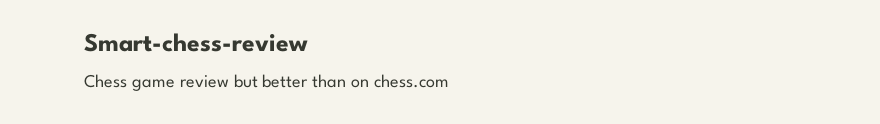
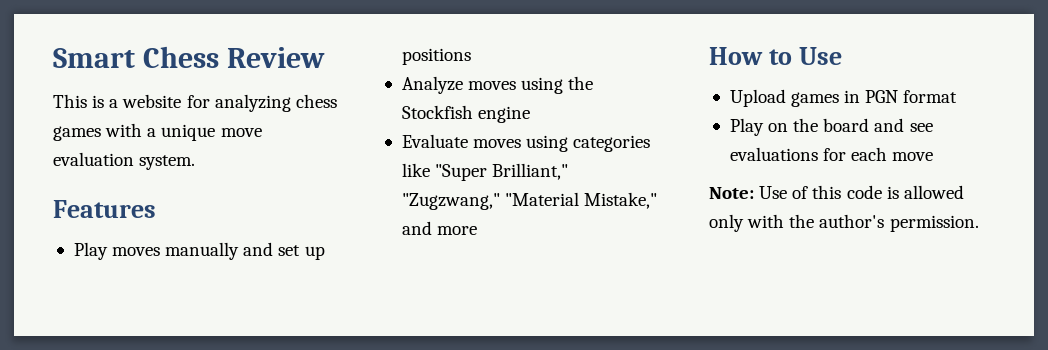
- Smart-chess-review
- Chess game review but better than on chess.com
+ Smart Chess Review
+ This is a website for analyzing chess games with a unique move evaluation system.
+ Features
+ Play moves manually and set up positions
+ Analyze moves using the Stockfish engine
+ Evaluate moves using categories like "Super Brilliant," "Zugzwang," "Material Mistake," and more
+ How to Use
+ Upload games in PGN format
+ Play on the board and see evaluations for each move
+ Note: Use of this code is allowed only with the author's permission.

